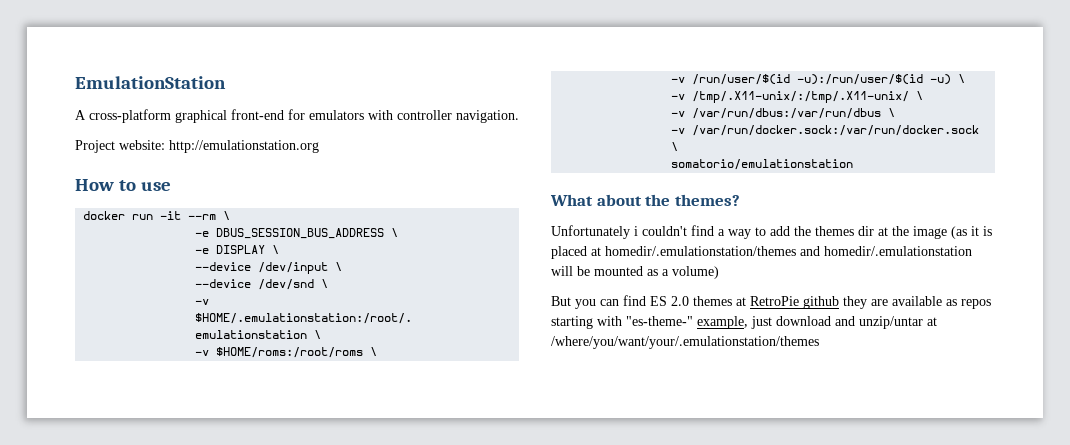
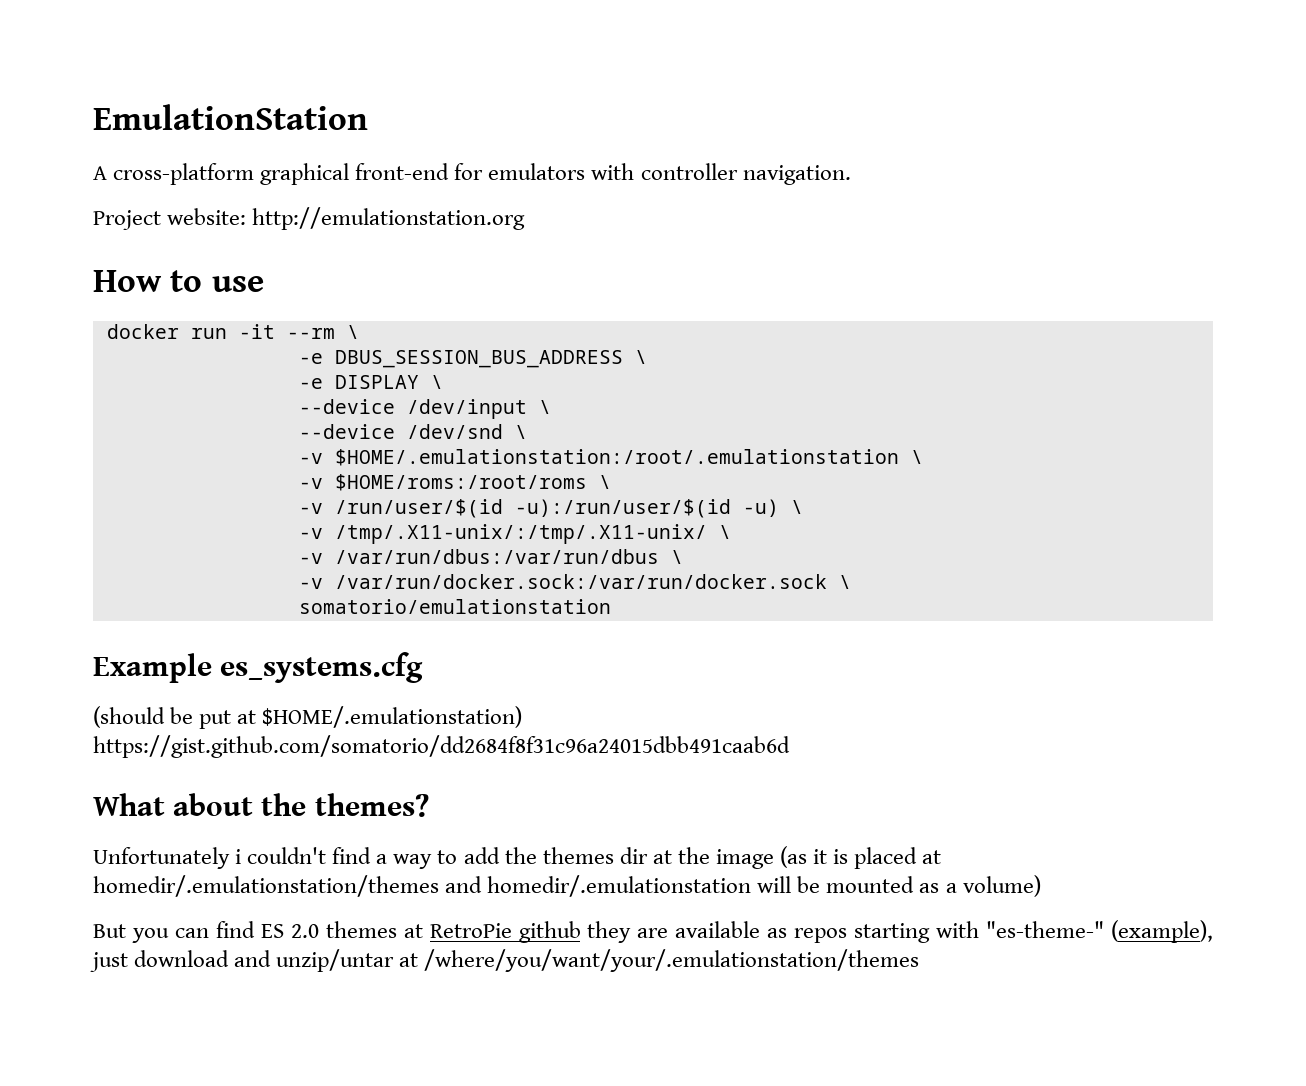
+ Example es_systems.cfg
+ (should be put at $HOME/.emulationstation) https://gist.github.com/somatorio/dd2684f8f31c96a24015dbb491caab6d
- But you can find ES 2.0 themes at RetroPie github they are available as repos starting with "es-theme-" example, just download and unzip/untar at /where/you/want/your/.emulationstation/themes
+ But you can find ES 2.0 themes at RetroPie github they are available as repos starting with "es-theme-" (example), just download and unzip/untar at /where/you/want/your/.emulationstation/themes

